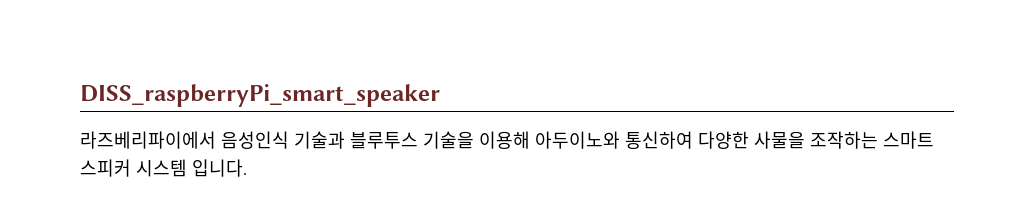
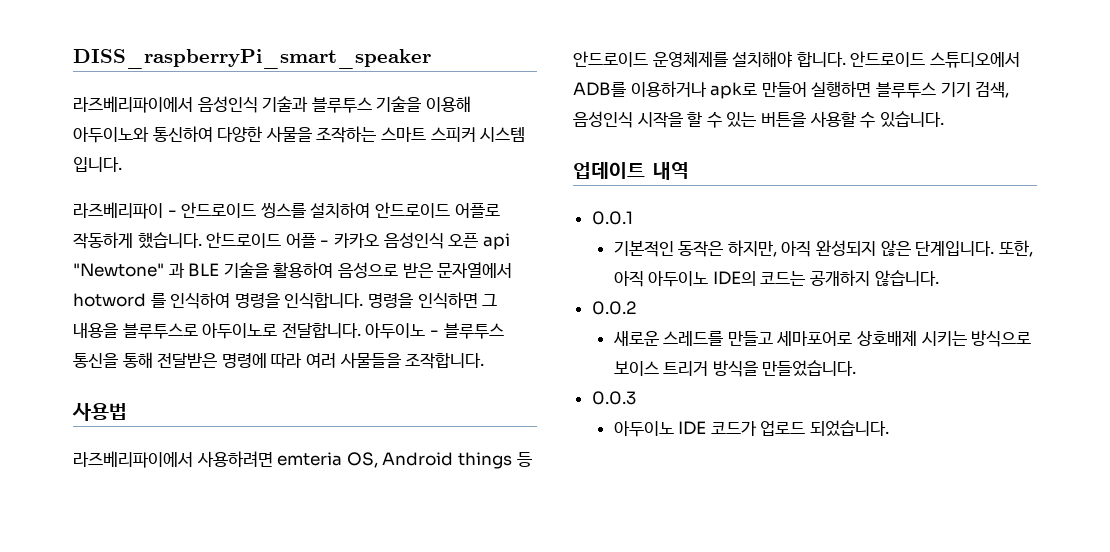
+ 라즈베리파이 - 안드로이드 씽스를 설치하여 안드로이드 어플로 작동하게 했습니다. 안드로이드 어플 - 카카오 음성인식 오픈 api "Newtone" 과 BLE 기술을 활용하여 음성으로 받은 문자열에서 hotword 를 인식하여 명령을 인식합니다. 명령을 인식하면 그 내용을 블루투스로 아두이노로 전달합니다. 아두이노 - 블루투스 통신을 통해 전달받은 명령에 따라 여러 사물들을 조작합니다.
+ 사용법
+ 라즈베리파이에서 사용하려면 emteria OS, Android things 등 안드로이드 운영체제를 설치해야 합니다. 안드로이드 스튜디오에서 ADB를 이용하거나 apk로 만들어 실행하면 블루투스 기기 검색, 음성인식 시작을 할 수 있는 버튼을 사용할 수 있습니다.
+ 업데이트 내역
+ 0.0.1
+ 기본적인 동작은 하지만, 아직 완성되지 않은 단계입니다. 또한, 아직 아두이노 IDE의 코드는 공개하지 않습니다.
+ 0.0.2
+ 새로운 스레드를 만들고 세마포어로 상호배제 시키는 방식으로 보이스 트리거 방식을 만들었습니다.
+ 0.0.3
+ 아두이노 IDE 코드가 업로드 되었습니다.

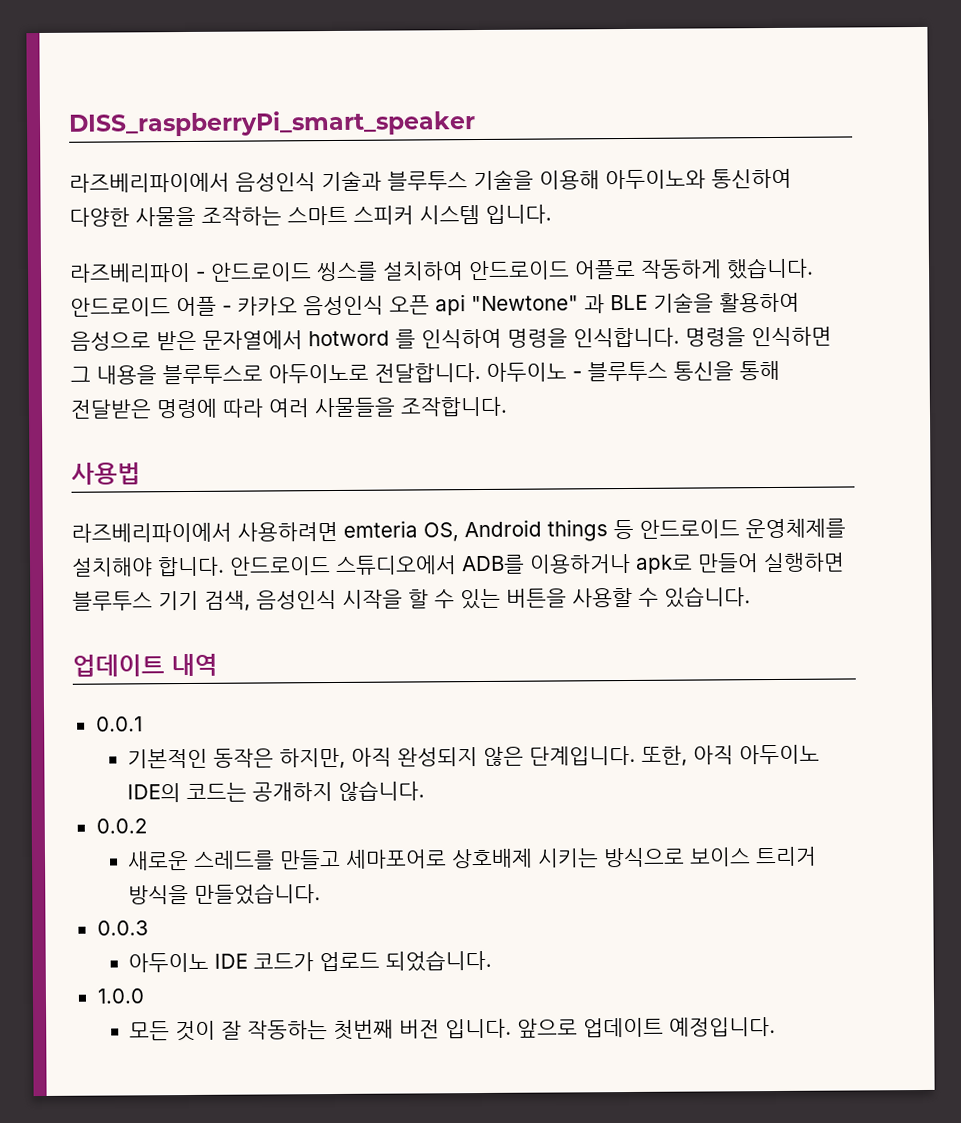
+ 1.0.0
+ 모든 것이 잘 작동하는 첫번째 버전 입니다. 앞으로 업데이트 예정입니다.

